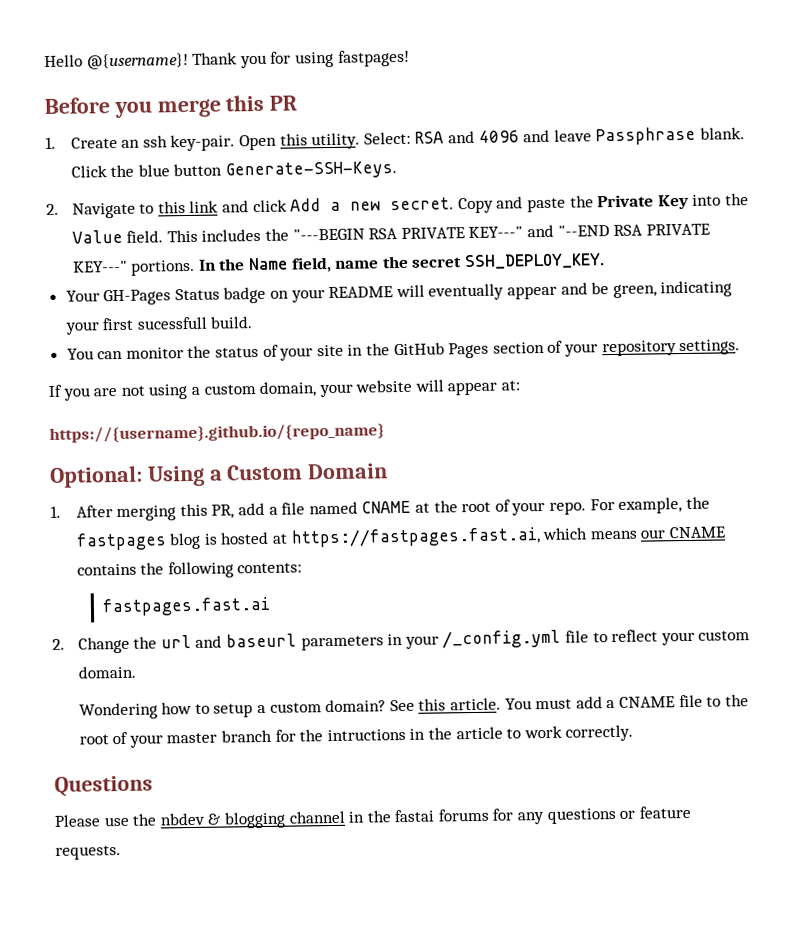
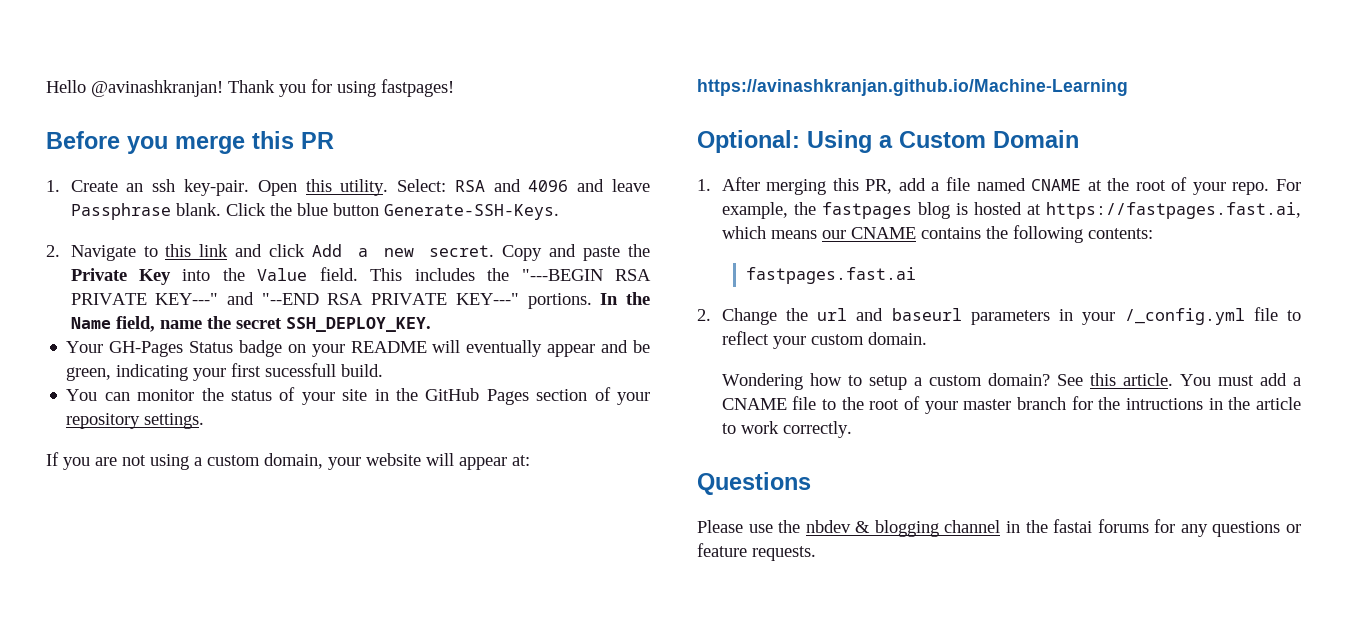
- Hello @{username}!
+ Hello @avinashkranjan!
- https://{username}.github.io/{repo_name}
+ https://avinashkranjan.github.io/Machine-Learning

